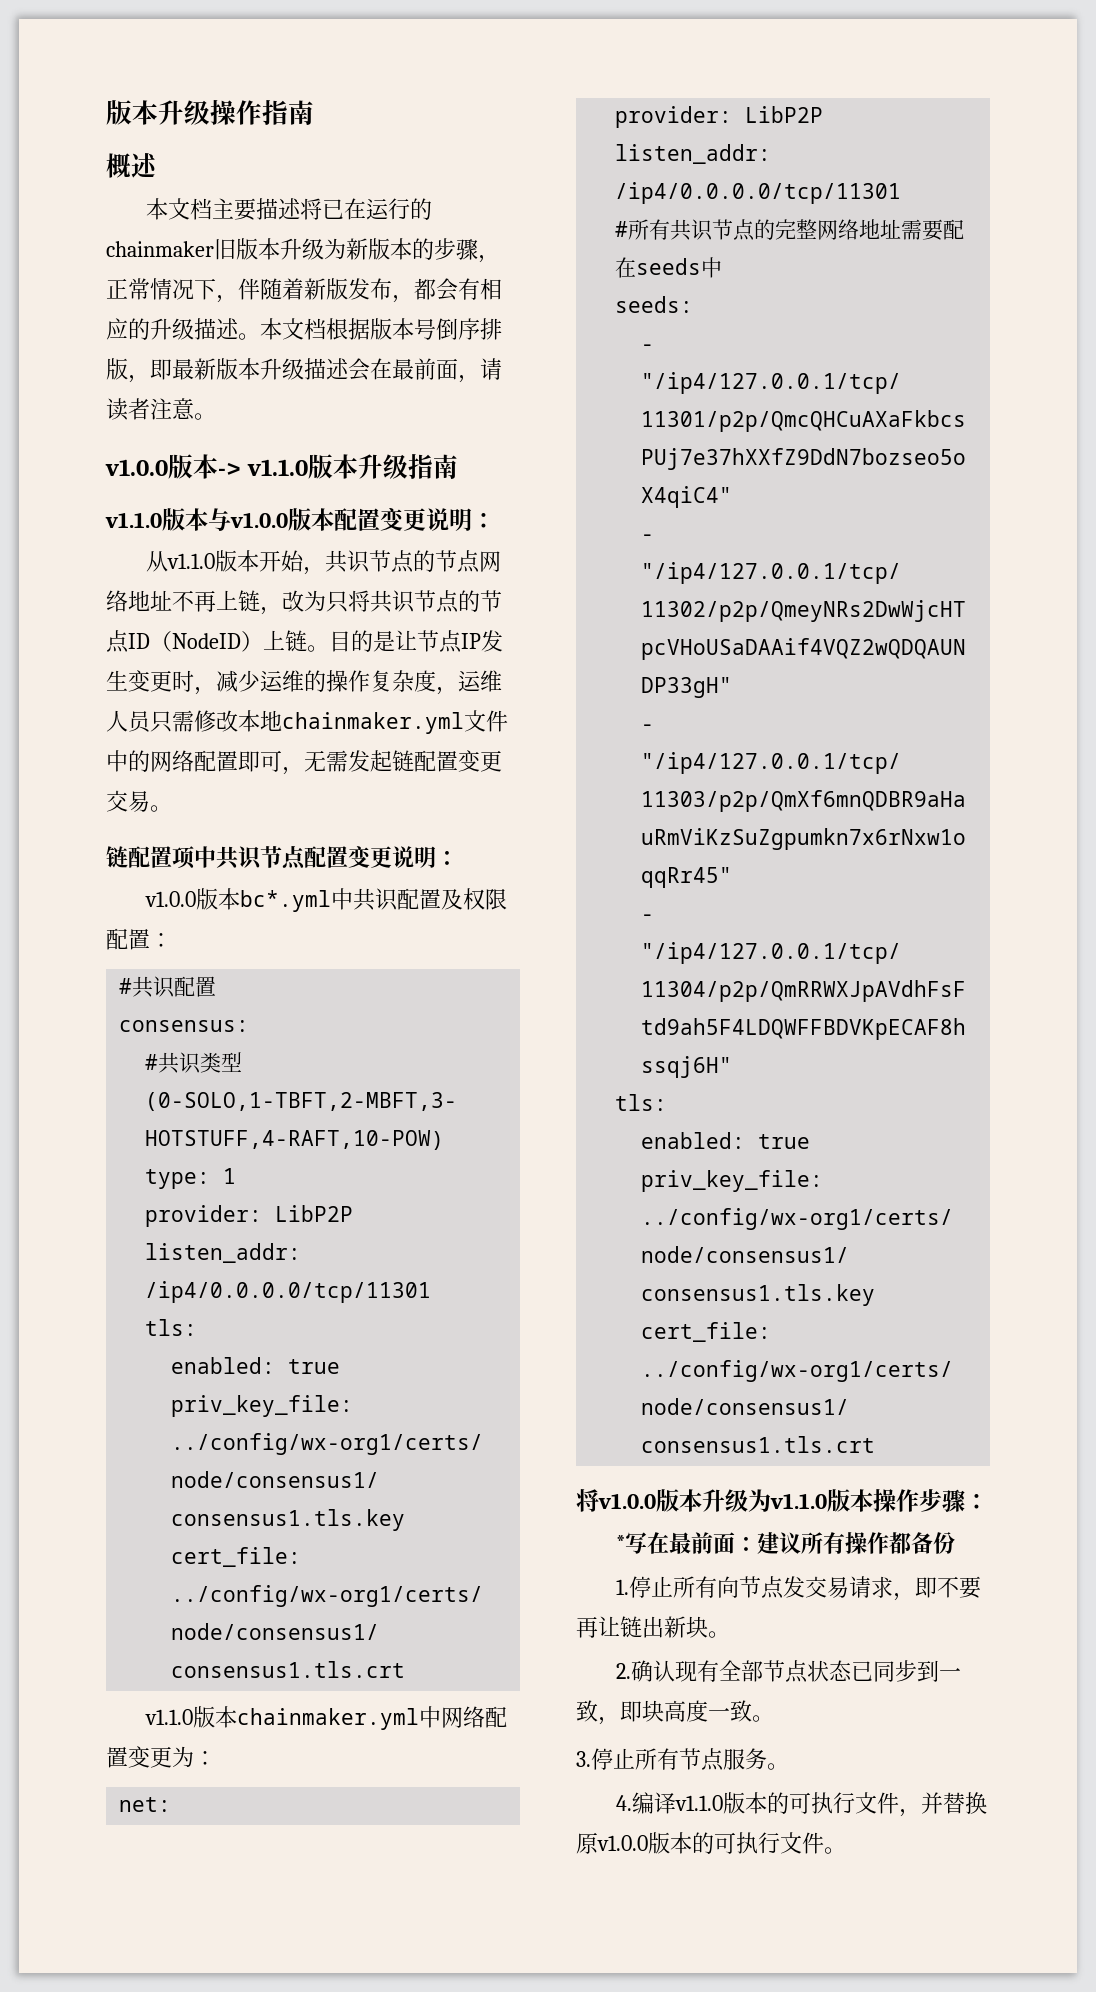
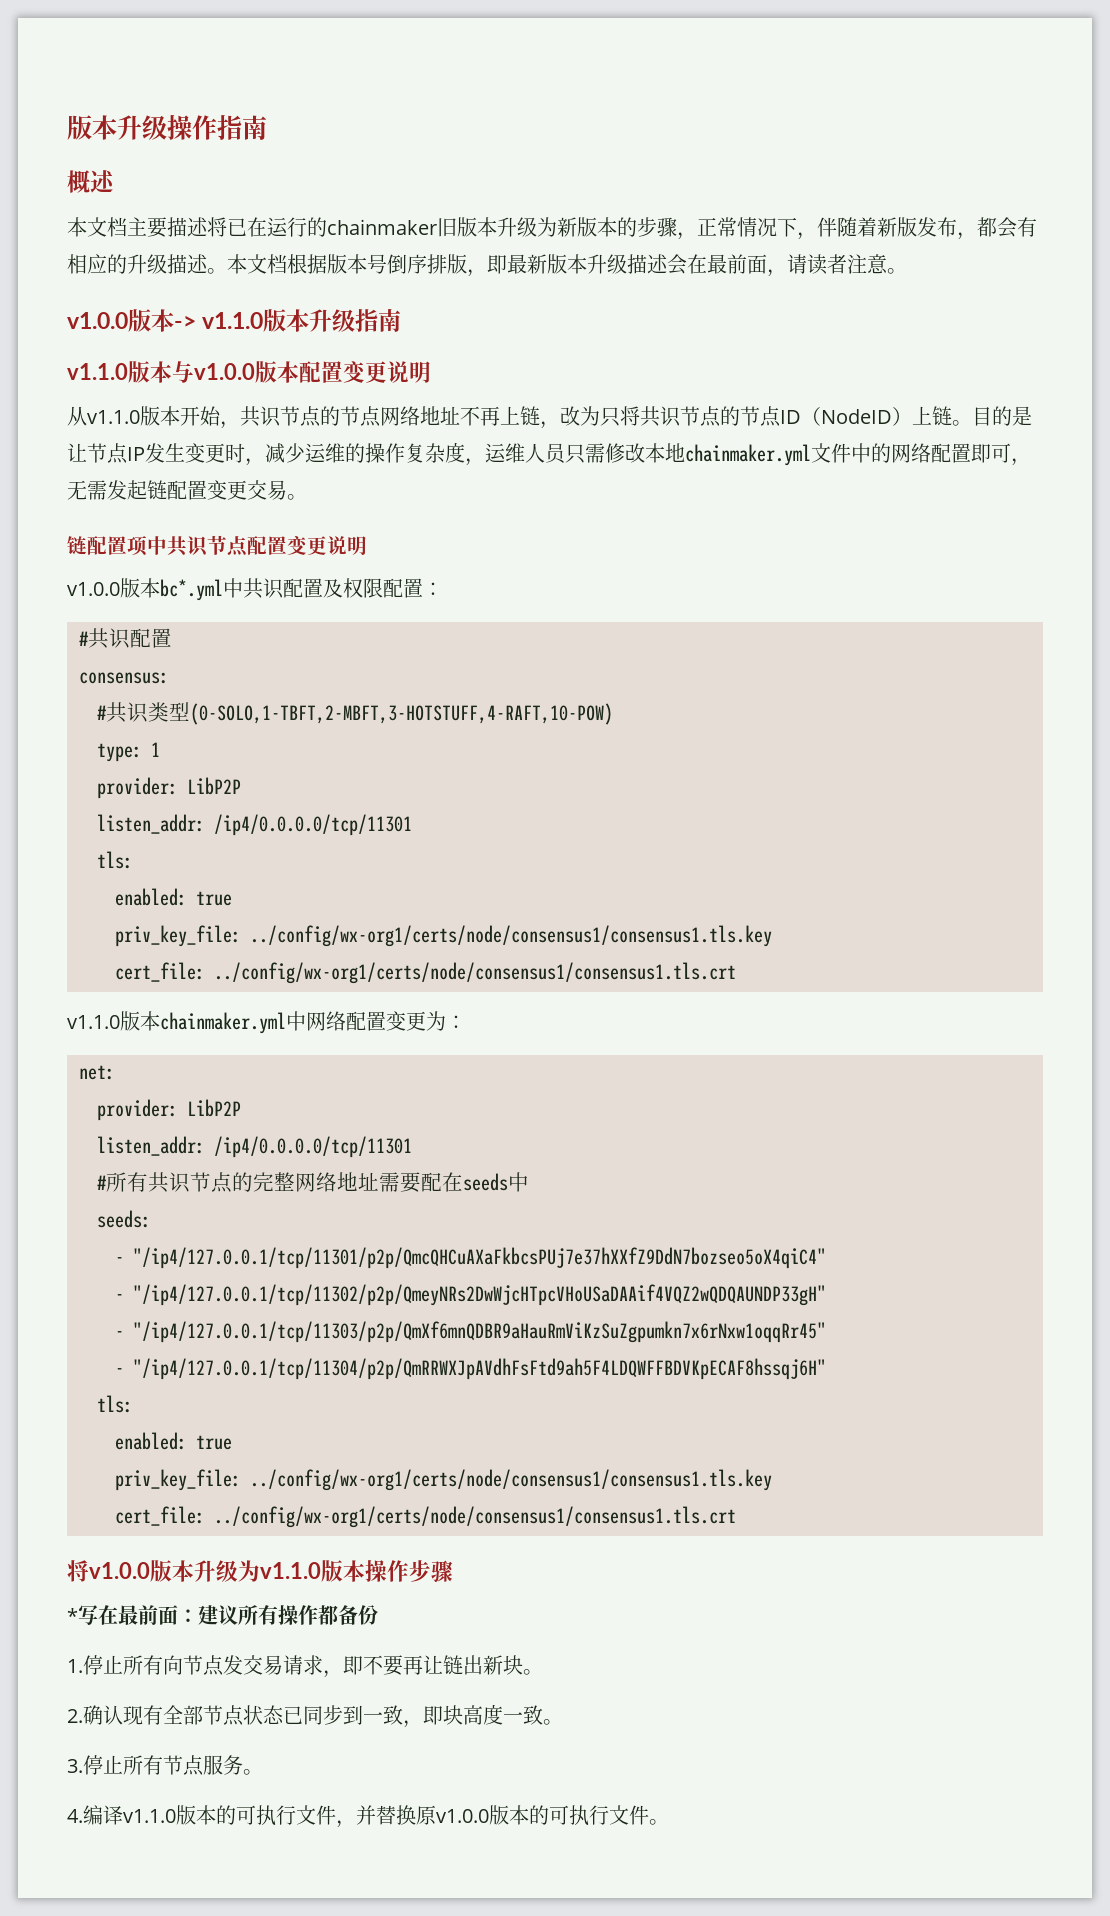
- v1.1.0版本与v1.0.0版本配置变更说明：
+ v1.1.0版本与v1.0.0版本配置变更说明
- 链配置项中共识节点配置变更说明：
+ 链配置项中共识节点配置变更说明
- 将v1.0.0版本升级为v1.1.0版本操作步骤：
+ 将v1.0.0版本升级为v1.1.0版本操作步骤

